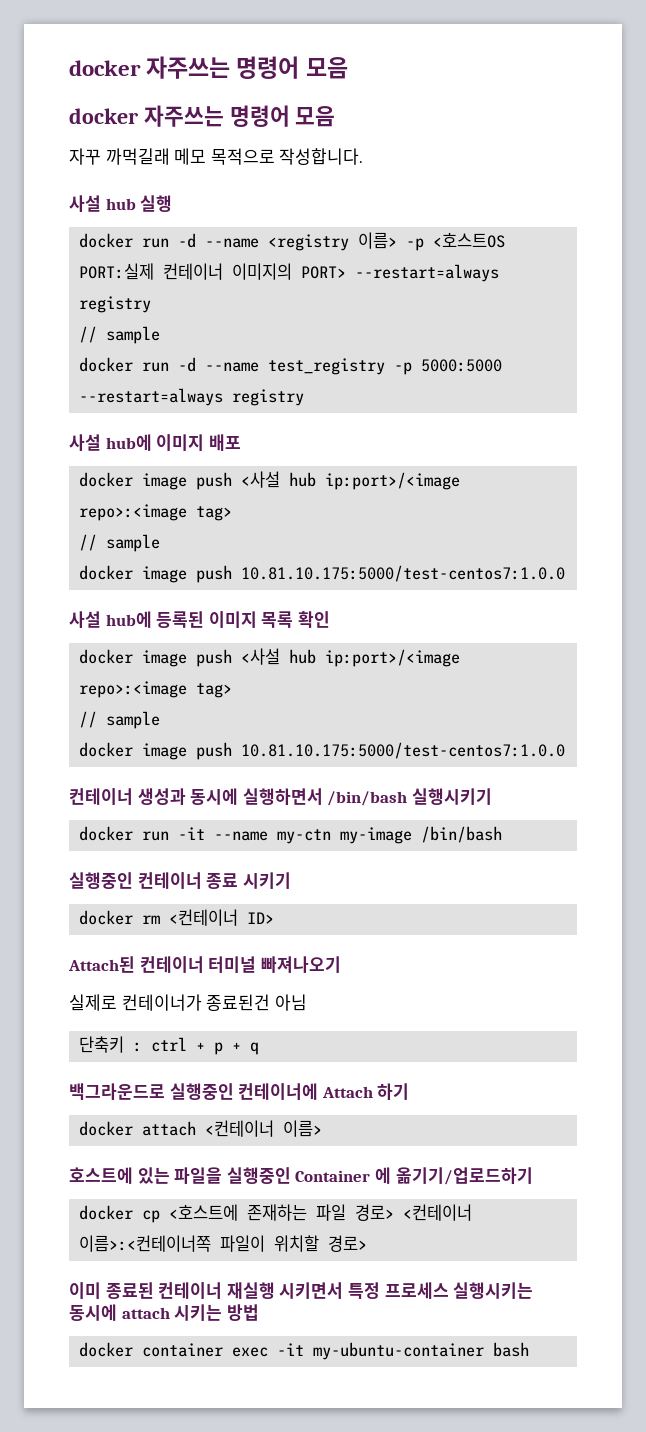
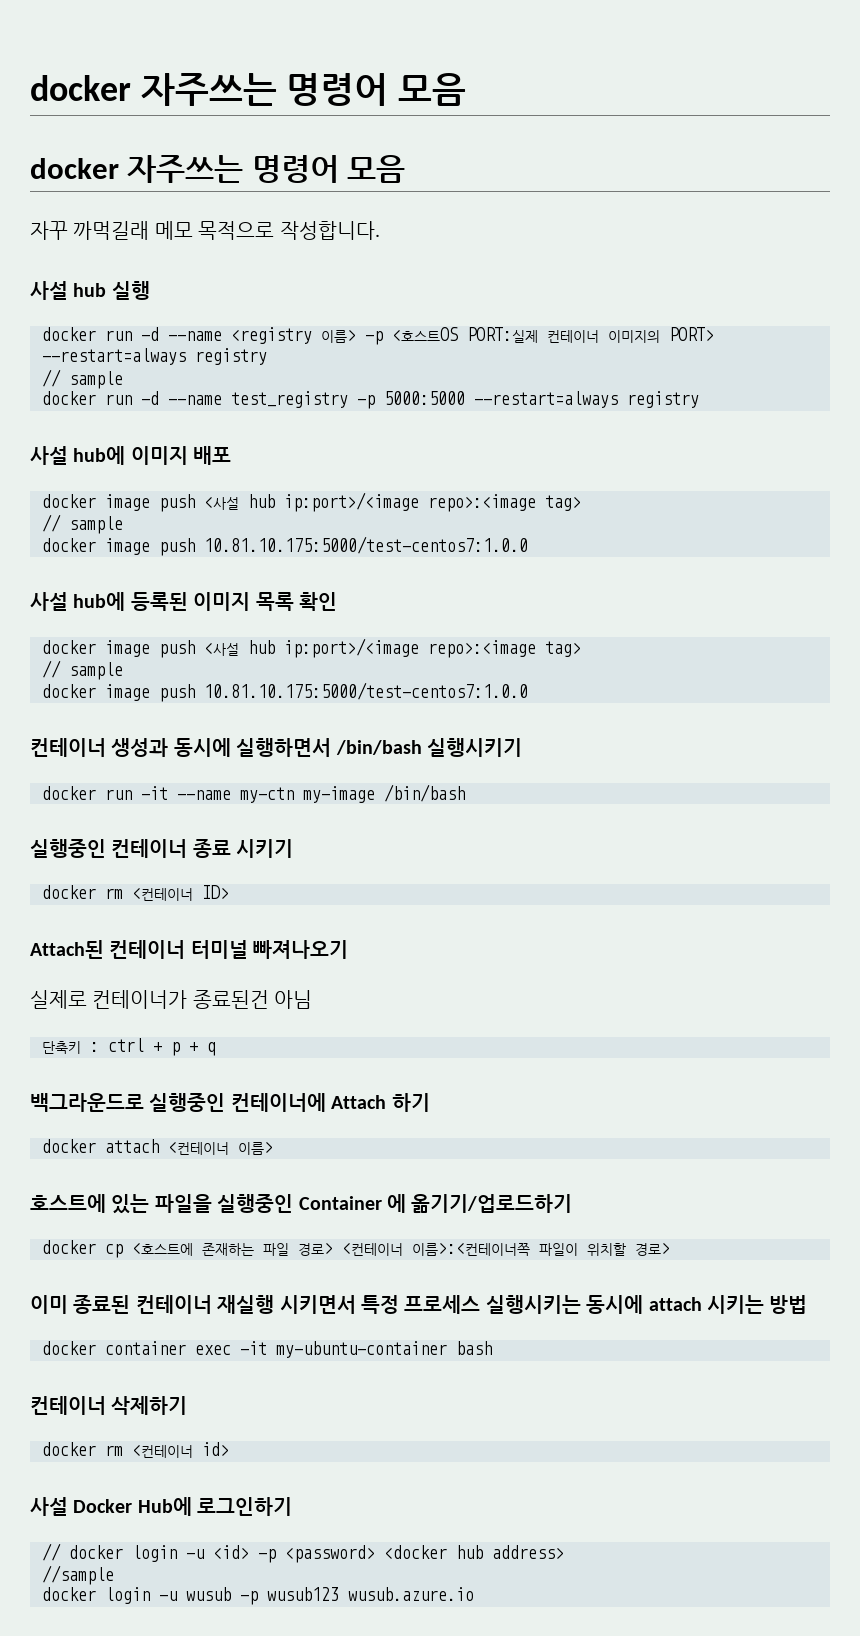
+ 컨테이너 삭제하기
+ docker rm <컨테이너 id>
+ 사설 Docker Hub에 로그인하기
+ // docker login -u <id> -p <password> <docker hub address>
+ //sample
+ docker login -u wusub -p wusub123 wusub.azure.io

